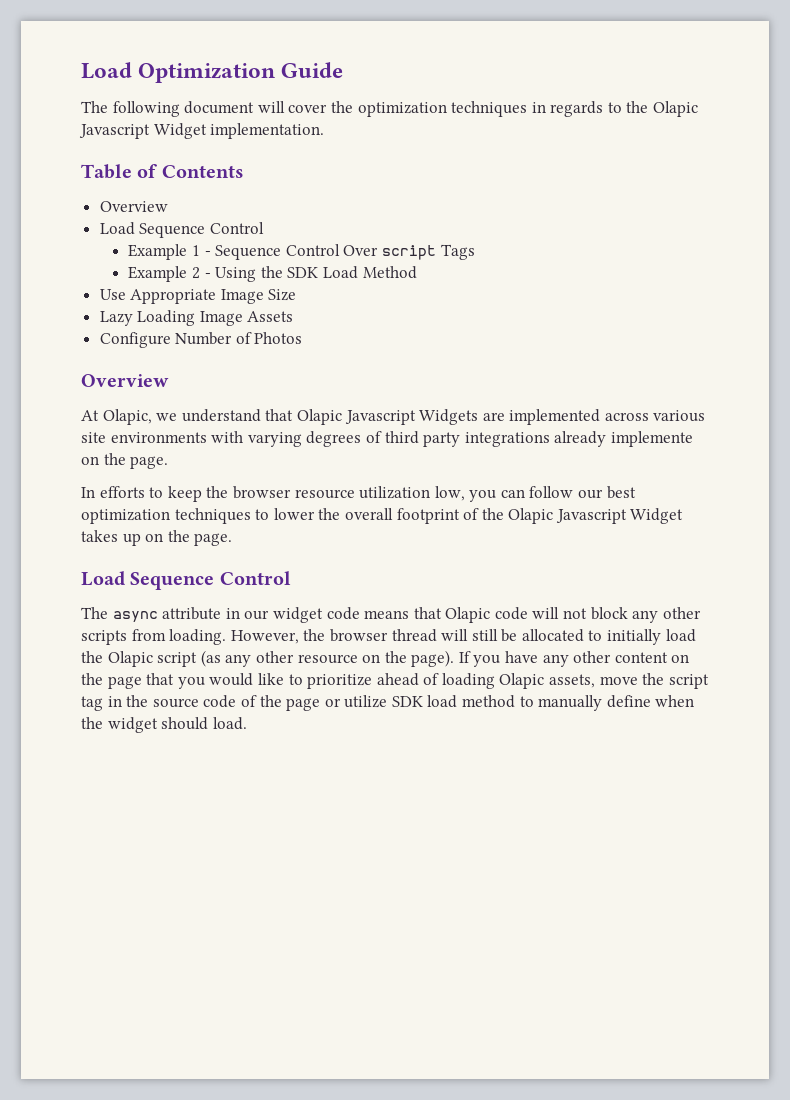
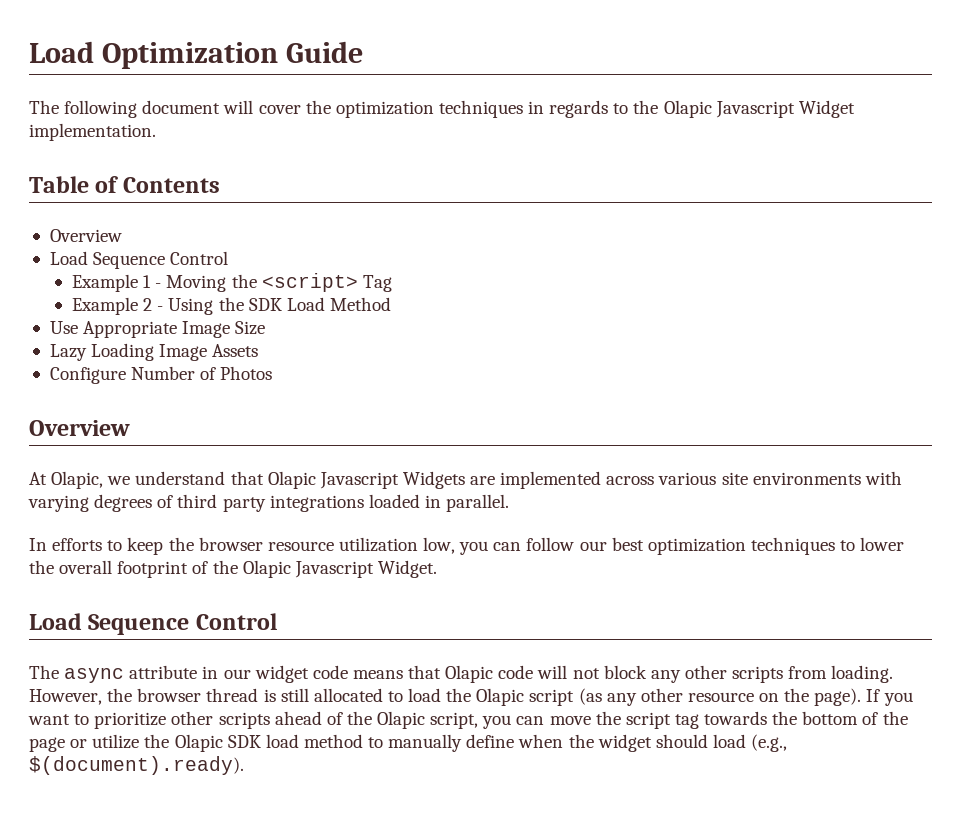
- Example 1 - Sequence Control Over script Tags
+ Example 1 - Moving the <script> Tag
- At Olapic, we understand that Olapic Javascript Widgets are implemented across various site environments with varying degrees of third party integrations already implemente on the page.
+ At Olapic, we understand that Olapic Javascript Widgets are implemented across various site environments with varying degrees of third party integrations loaded in parallel.
- In efforts to keep the browser resource utilization low, you can follow our best optimization techniques to lower the overall footprint of the Olapic Javascript Widget takes up on the page.
+ In efforts to keep the browser resource utilization low, you can follow our best optimization techniques to lower the overall footprint of the Olapic Javascript Widget.
- However, the browser thread will still be allocated to initially load the Olapic script (as any other resource on the page).
+ However, the browser thread is still allocated to load the Olapic script (as any other resource on the page).
- If you have any other content on the page that you would like to prioritize ahead of loading Olapic assets, move the script tag in the source code of the page or utilize SDK load method to manually define when the widget should load.
+ If you want to prioritize other scripts ahead of the Olapic script, you can move the script tag towards the bottom of the page or utilize the Olapic SDK load method to manually define when the widget should load (e.g., $(document).ready).

